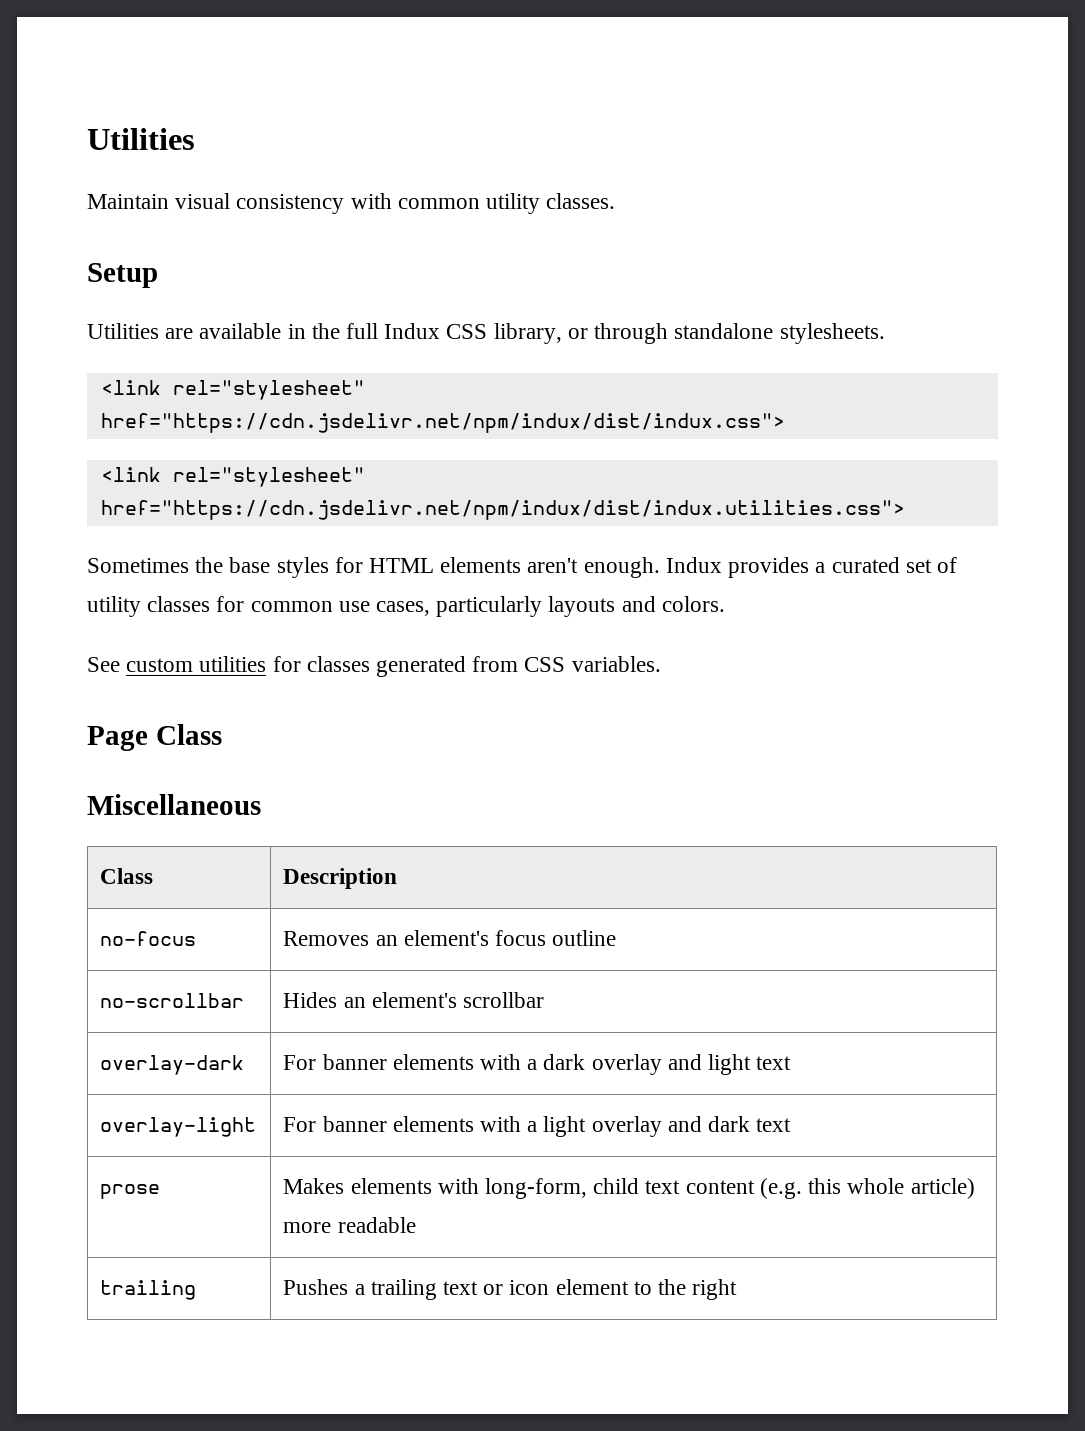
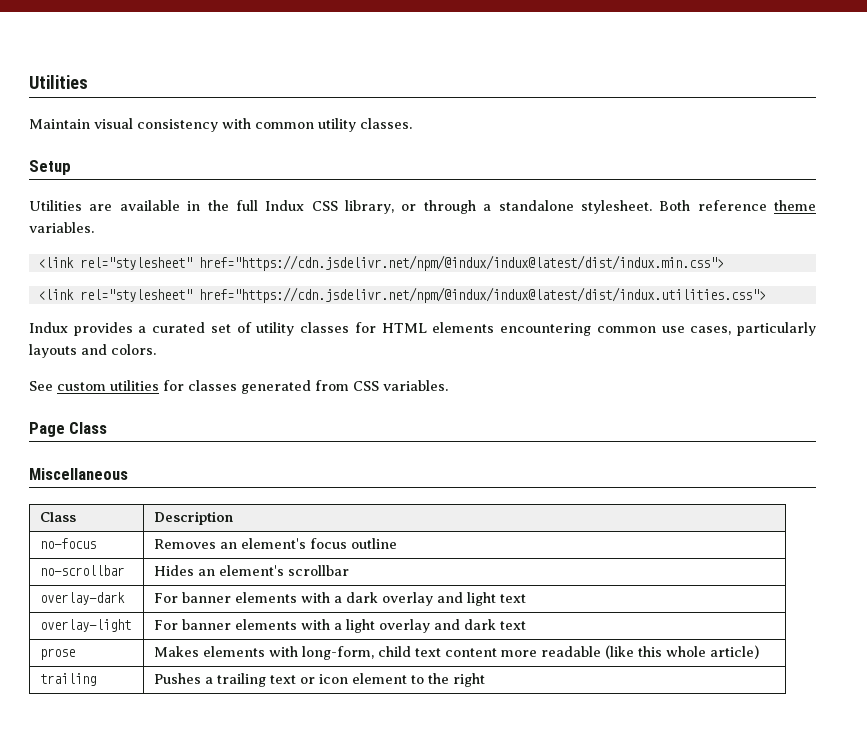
- Utilities are available in the full Indux CSS library, or through standalone stylesheets.
- <link rel="stylesheet" href="https://cdn.jsdelivr.net/npm/indux/dist/indux.css">
- <link rel="stylesheet" href="https://cdn.jsdelivr.net/npm/indux/dist/indux.utilities.css">
- Sometimes the base styles for HTML elements aren't enough. Indux provides a curated set of utility classes for common use cases, particularly layouts and colors.
+ Utilities are available in the full Indux CSS library, or through a standalone stylesheet. Both reference theme variables.
+ <link rel="stylesheet" href="https://cdn.jsdelivr.net/npm/@indux/indux@latest/dist/indux.min.css">
+ <link rel="stylesheet" href="https://cdn.jsdelivr.net/npm/@indux/indux@latest/dist/indux.utilities.css">
+ Indux provides a curated set of utility classes for HTML elements encountering common use cases, particularly layouts and colors.
- prose | Makes elements with long-form, child text content (e.g. this whole article) more readable
+ prose | Makes elements with long-form, child text content more readable (like this whole article)

